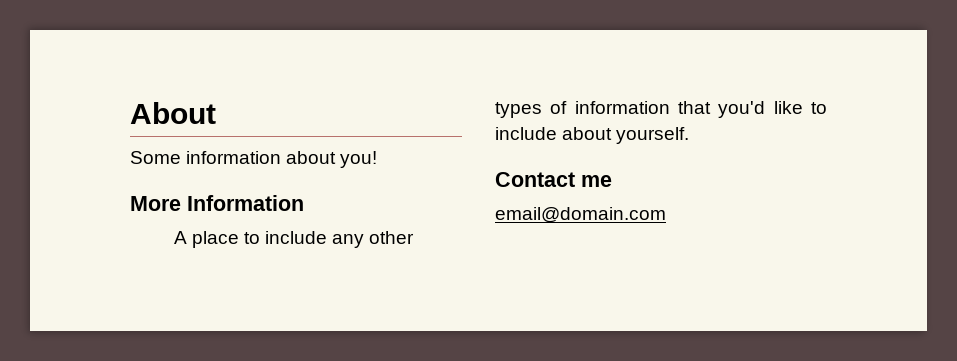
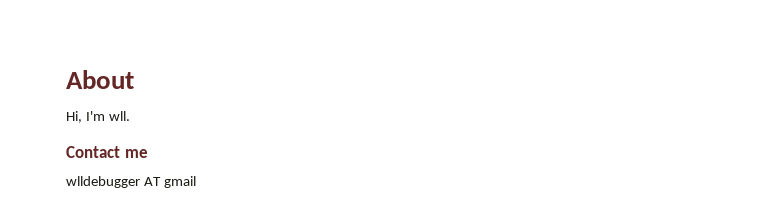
- Some information about you!
- More Information
- A place to include any other types of information that you'd like to include about yourself.
+ Hi, I'm wll.
- email@domain.com
+ wlldebugger AT gmail

